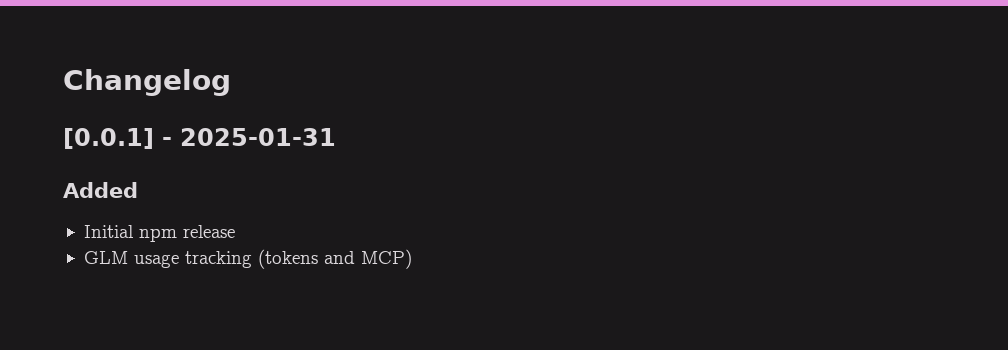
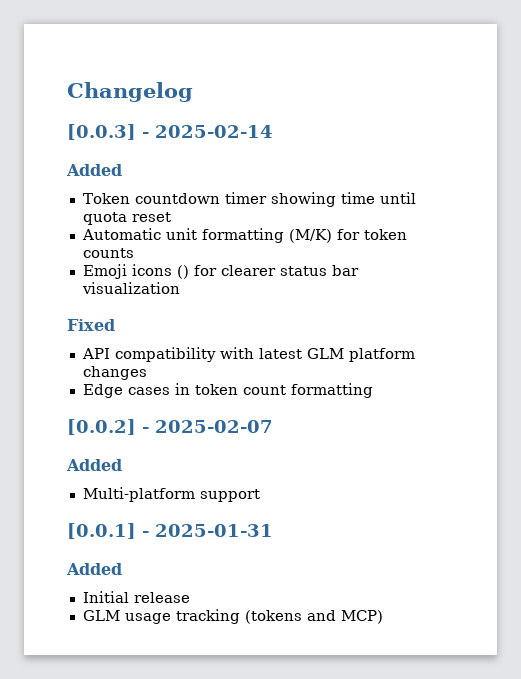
+ [0.0.3] - 2025-02-14
+ Added
+ Token countdown timer showing time until quota reset
+ Automatic unit formatting (M/K) for token counts
+ Emoji icons () for clearer status bar visualization
+ Fixed
+ API compatibility with latest GLM platform changes
+ Edge cases in token count formatting
+ [0.0.2] - 2025-02-07
+ Added
+ Multi-platform support
- Initial npm release
+ Initial release

